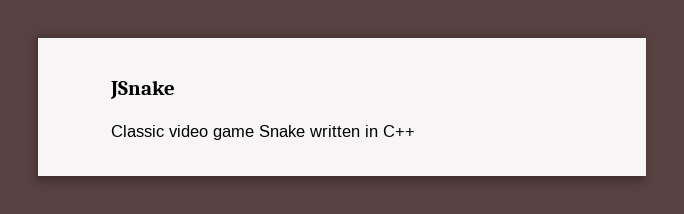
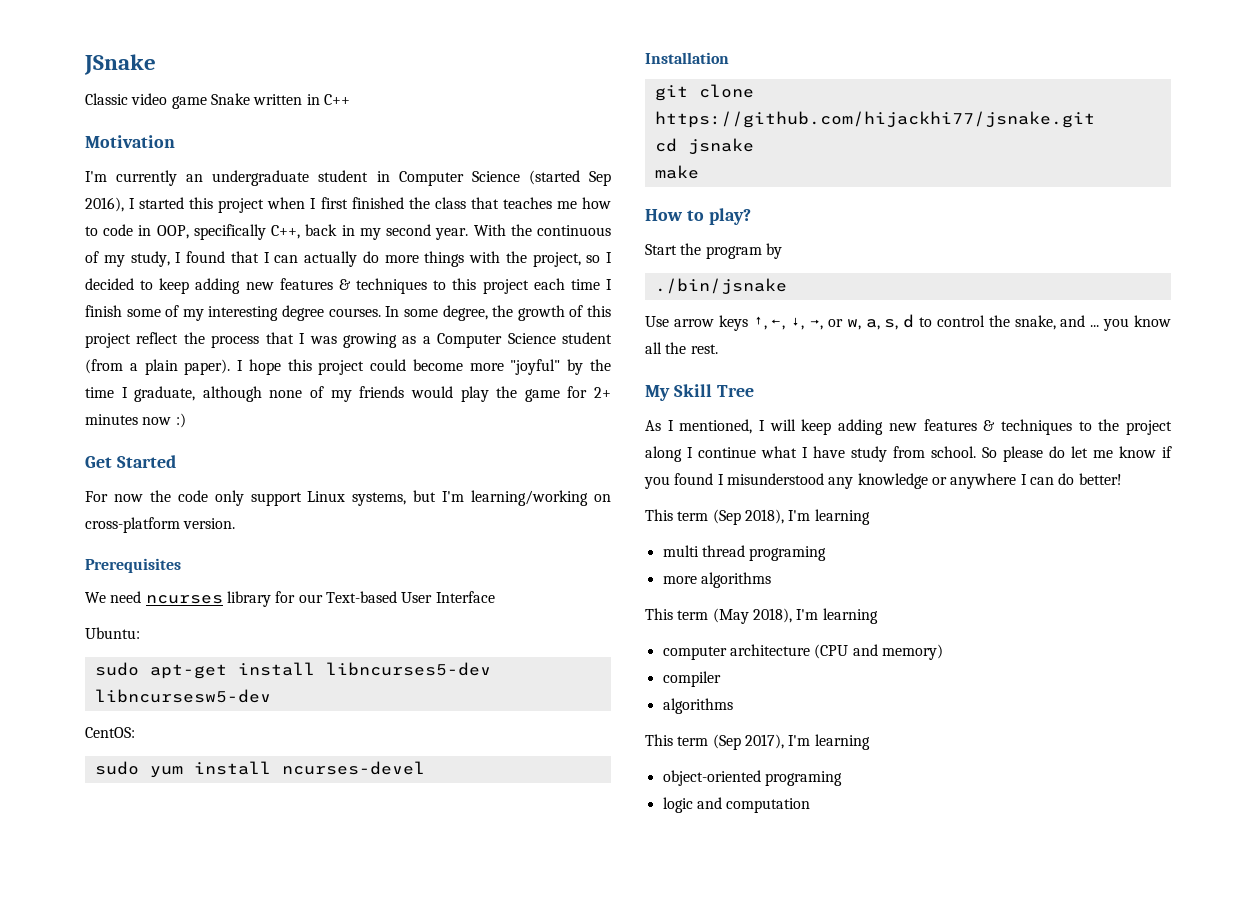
+ Motivation
+ I'm currently an undergraduate student in Computer Science (started Sep 2016), I started this project when I first finished the class that teaches me how to code in OOP, specifically C++, back in my second year. With the continuous of my study, I found that I can actually do more things with the project, so I decided to keep adding new features & techniques to this project each time I finish some of my interesting degree courses. In some degree, the growth of this project reflect the process that I was growing as a Computer Science student (from a plain paper). I hope this project could become more "joyful" by the time I graduate, although none of my friends would play the game for 2+ minutes now :)
+ Get Started
+ For now the code only support Linux systems, but I'm learning/working on cross-platform version.
+ Prerequisites
+ We need ncurses library for our Text-based User Interface
+ Ubuntu:
+ sudo apt-get install libncurses5-dev libncursesw5-dev
+ CentOS:
+ sudo yum install ncurses-devel
+ Installation
+ git clone https://github.com/hijackhi77/jsnake.git
+ cd jsnake
+ make
+ How to play?
+ Start the program by
+ ./bin/jsnake
+ Use arrow keys ↑, ←, ↓, →, or w, a, s, d to control the snake, and ... you know all the rest.
+ My Skill Tree
+ As I mentioned, I will keep adding new features & techniques to the project along I continue what I have study from school. So please do let me know if you found I misunderstood any knowledge or anywhere I can do better!
+ This term (Sep 2018), I'm learning
+ multi thread programing
+ more algorithms
+ This term (May 2018), I'm learning
+ computer architecture (CPU and memory)
+ compiler
+ algorithms
+ This term (Sep 2017), I'm learning
+ object-oriented programing
+ logic and computation

